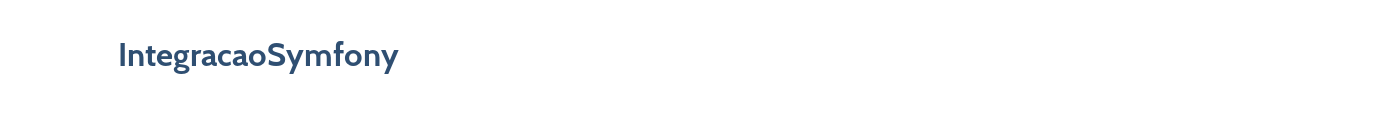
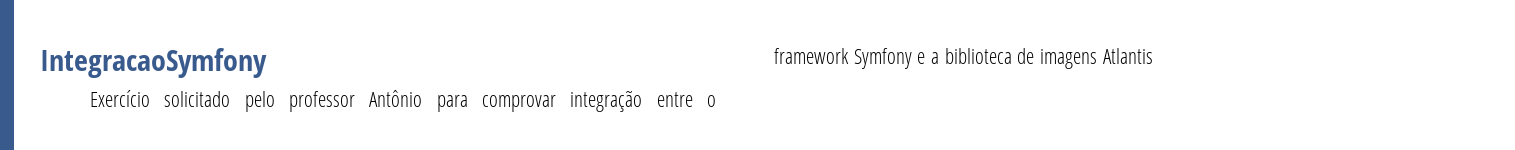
+ Exercício solicitado pelo professor Antônio para comprovar integração entre o framework Symfony e a biblioteca de imagens Atlantis

